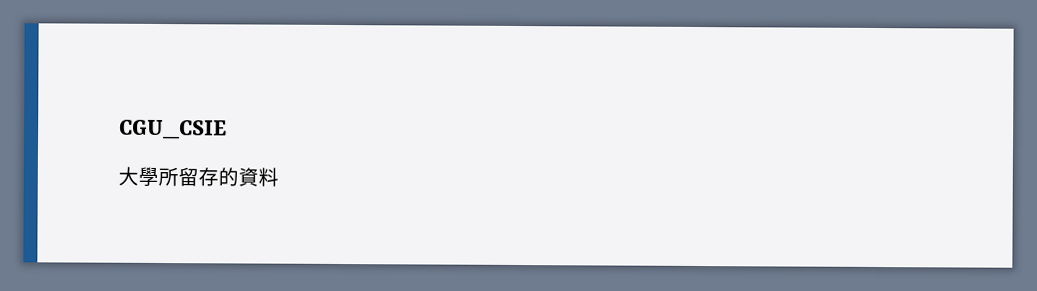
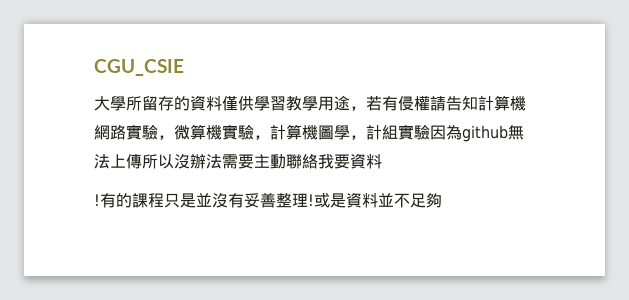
- 大學所留存的資料
+ 大學所留存的資料僅供學習教學用途，若有侵權請告知計算機網路實驗，微算機實驗，計算機圖學，計組實驗因為github無法上傳所以沒辦法需要主動聯絡我要資料
+ !有的課程只是並沒有妥善整理!或是資料並不足夠

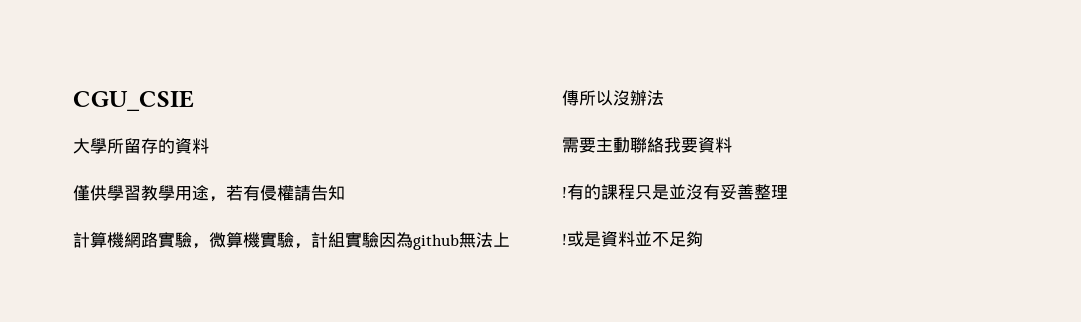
- 大學所留存的資料僅供學習教學用途，若有侵權請告知計算機網路實驗，微算機實驗，計算機圖學，計組實驗因為github無法上傳所以沒辦法需要主動聯絡我要資料
+ 大學所留存的資料
+ 僅供學習教學用途，若有侵權請告知
+ 計算機網路實驗，微算機實驗，計組實驗因為github無法上傳所以沒辦法
+ 需要主動聯絡我要資料
- 有的課程只是並沒有妥善整理!
+ 有的課程只是並沒有妥善整理
+ !

